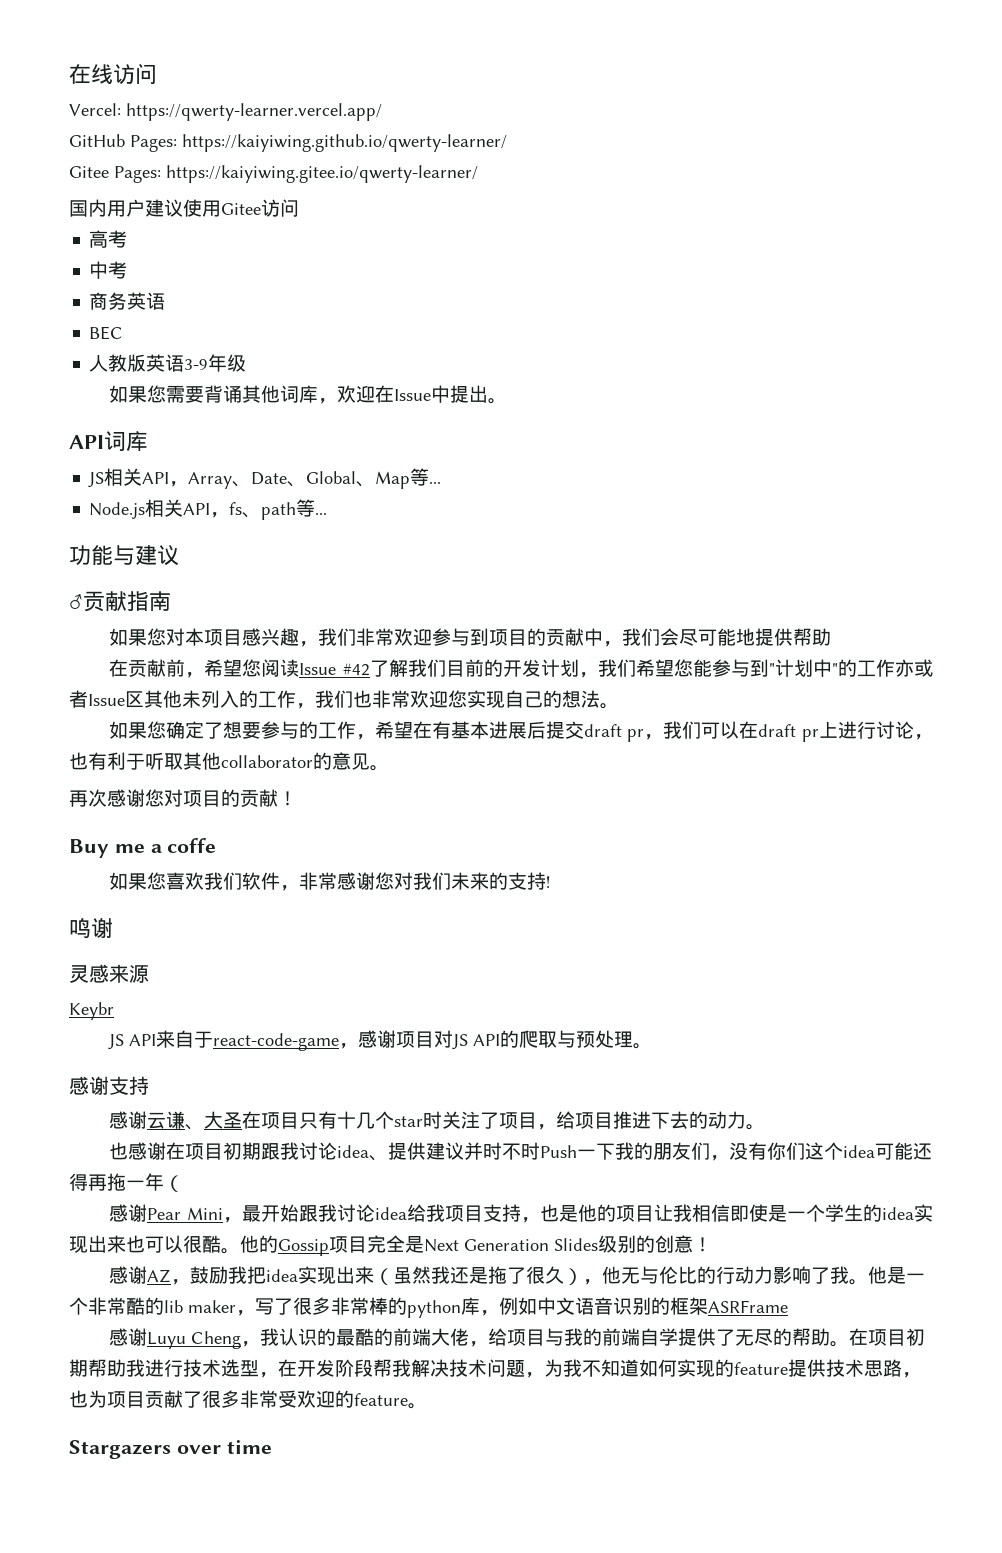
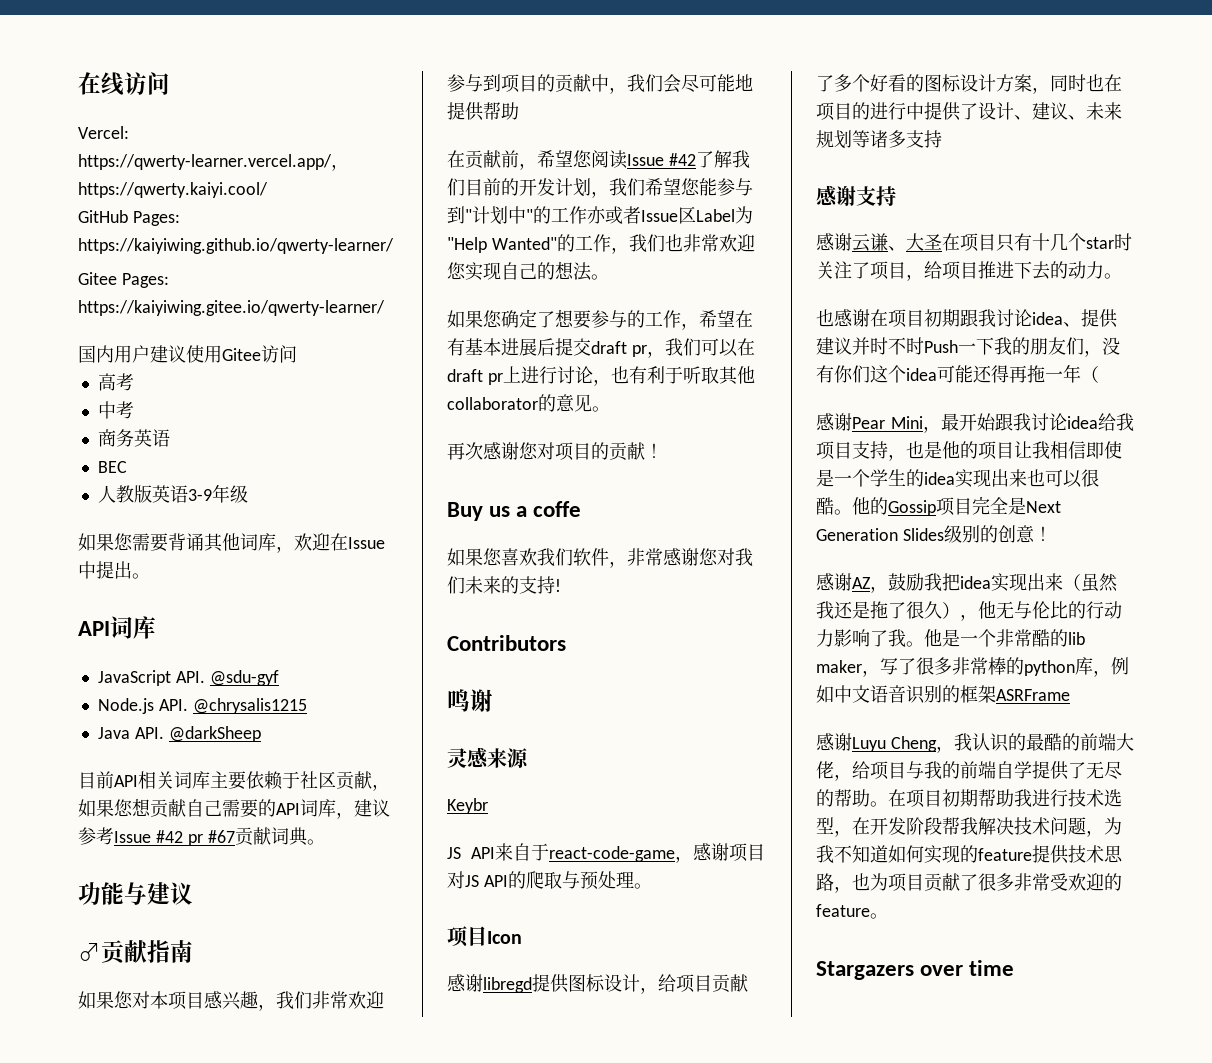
- Vercel: https://qwerty-learner.vercel.app/
+ Vercel: https://qwerty-learner.vercel.app/，https://qwerty.kaiyi.cool/
- JS相关API，Array、Date、Global、Map等...
- Node.js相关API，fs、path等...
+ JavaScript API. @sdu-gyf
+ Node.js API. @chrysalis1215
+ Java API. @darkSheep
+ 目前API相关词库主要依赖于社区贡献，如果您想贡献自己需要的API词库，建议参考Issue #42 pr #67贡献词典。
- 在贡献前，希望您阅读Issue #42了解我们目前的开发计划，我们希望您能参与到"计划中"的工作亦或者Issue区其他未列入的工作，我们也非常欢迎您实现自己的想法。
+ 在贡献前，希望您阅读Issue #42了解我们目前的开发计划，我们希望您能参与到"计划中"的工作亦或者Issue区Label为"Help Wanted"的工作，我们也非常欢迎您实现自己的想法。
- Buy me a coffe
+ Buy us a coffe
+ Contributors
+ 项目Icon
+ 感谢libregd提供图标设计，给项目贡献了多个好看的图标设计方案，同时也在项目的进行中提供了设计、建议、未来规划等诸多支持

